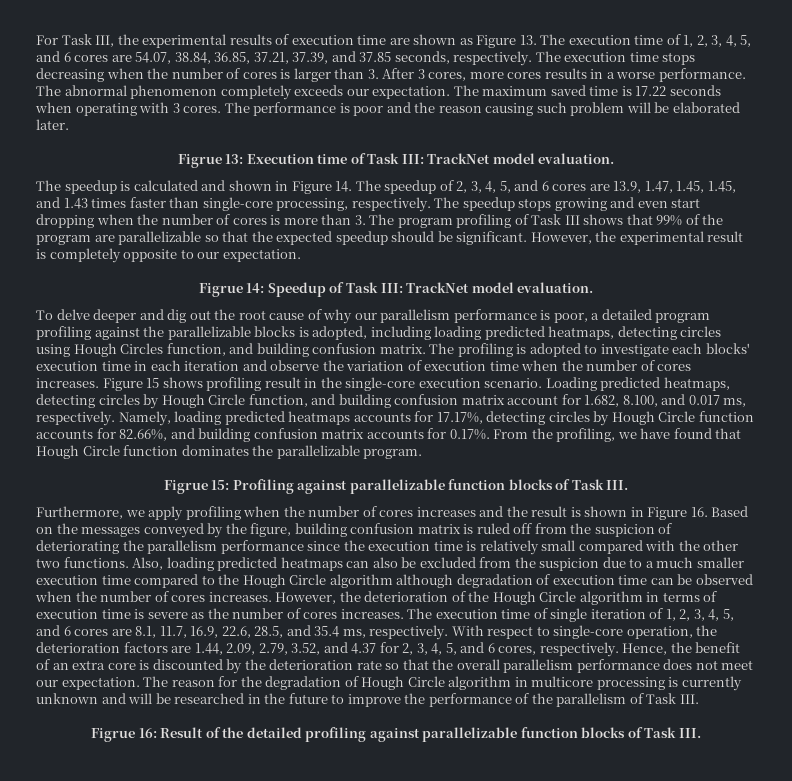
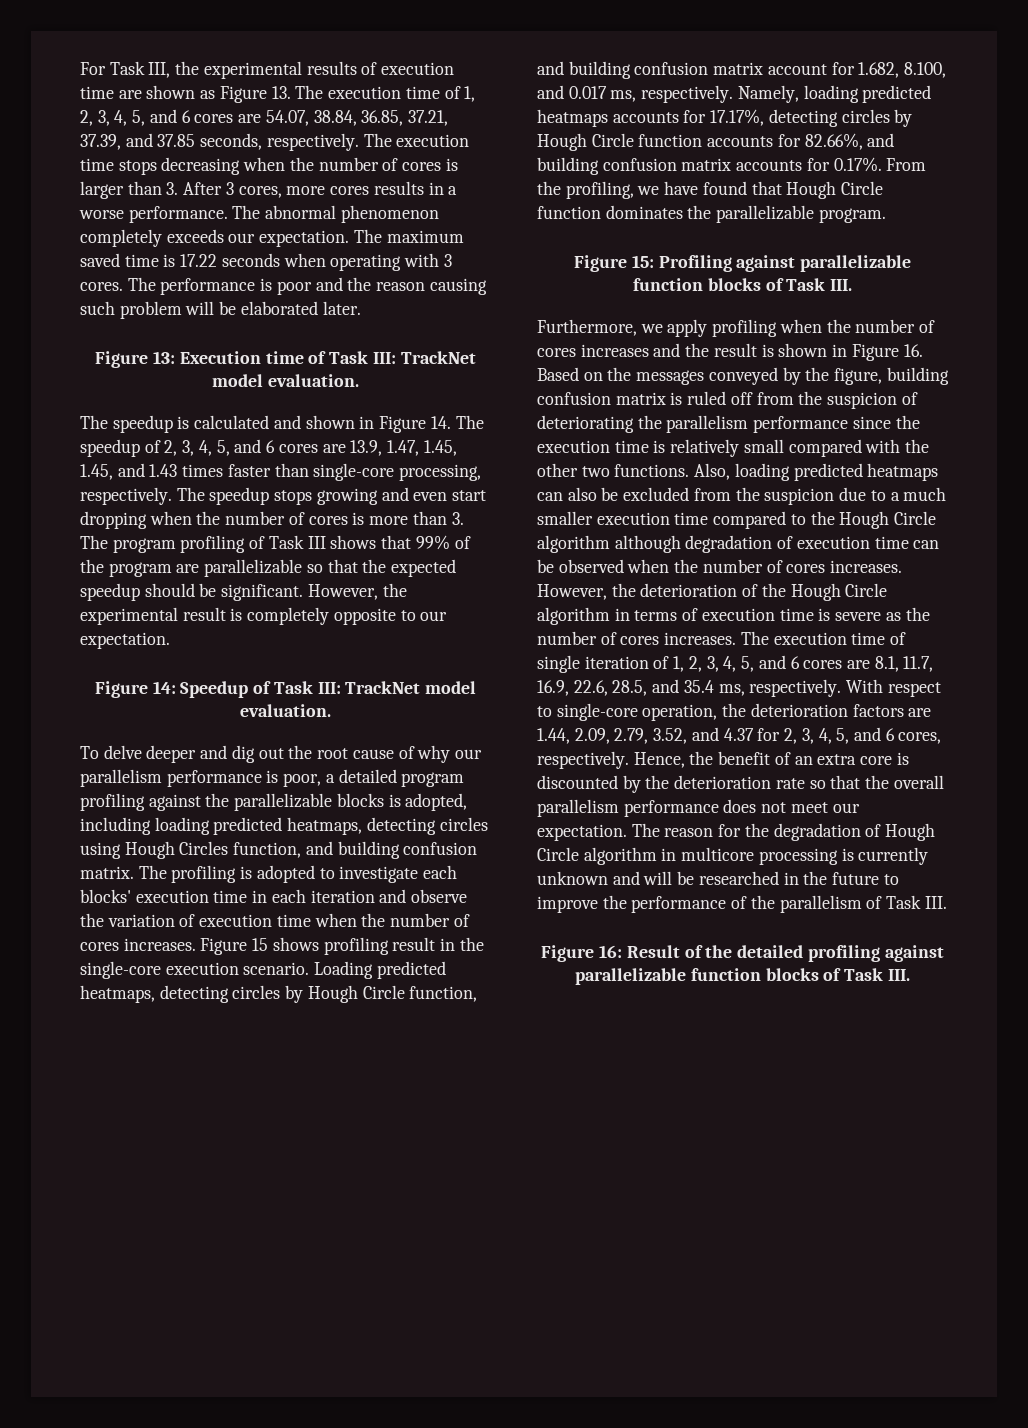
- Figrue 13: Execution time of Task III: TrackNet model evaluation.
+ Figure 13: Execution time of Task III: TrackNet model evaluation.
- Figrue 14: Speedup of Task III: TrackNet model evaluation.
+ Figure 14: Speedup of Task III: TrackNet model evaluation.
- Figrue 15: Profiling against parallelizable function blocks of Task III.
+ Figure 15: Profiling against parallelizable function blocks of Task III.
- Figrue 16: Result of the detailed profiling against parallelizable function blocks of Task III.
+ Figure 16: Result of the detailed profiling against parallelizable function blocks of Task III.

